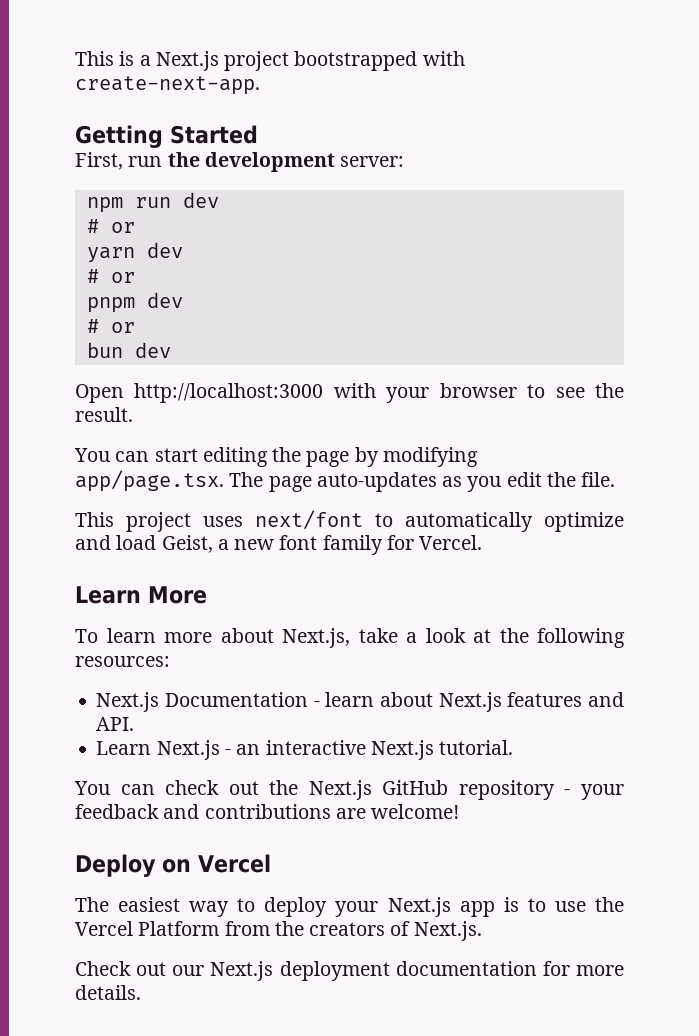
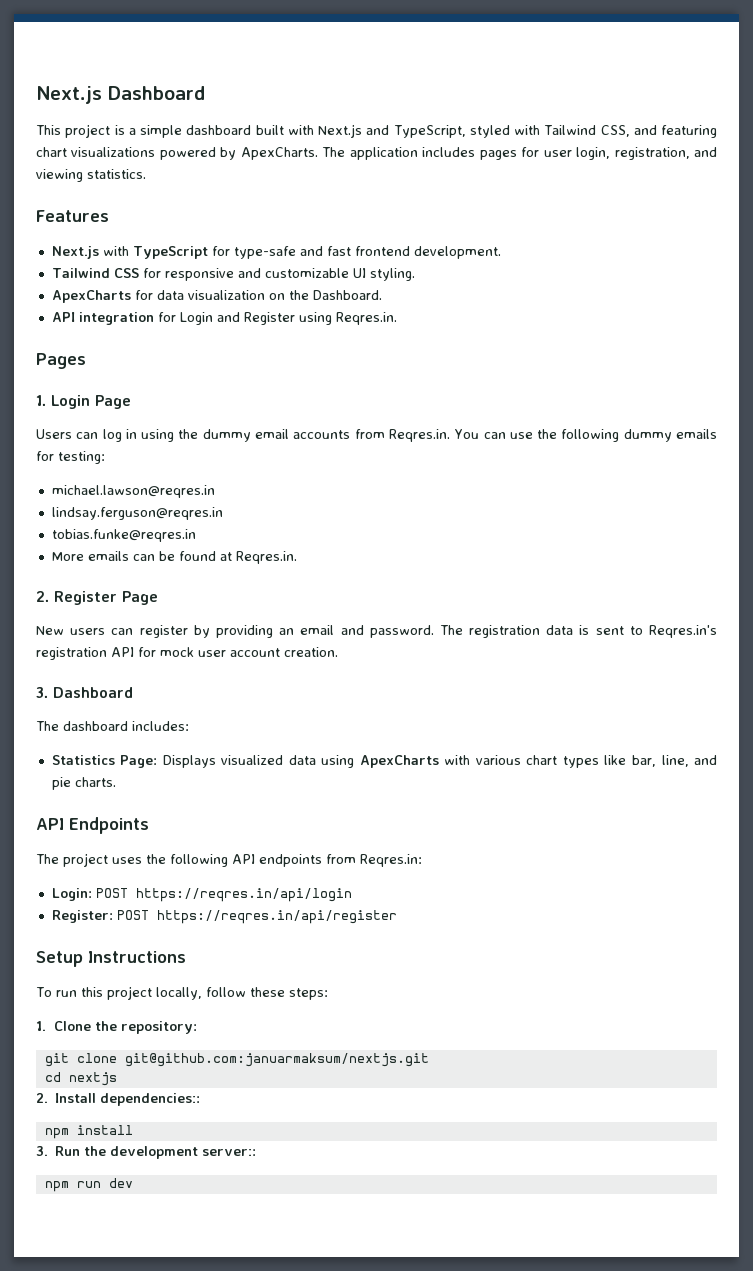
- This is a Next.js project bootstrapped with create-next-app.
- Getting Started
- First, run the development server:
+ Next.js Dashboard
+ This project is a simple dashboard built with Next.js and TypeScript, styled with Tailwind CSS, and featuring chart visualizations powered by ApexCharts. The application includes pages for user login, registration, and viewing statistics.
+ Features
+ Next.js with TypeScript for type-safe and fast frontend development.
+ Tailwind CSS for responsive and customizable UI styling.
+ ApexCharts for data visualization on the Dashboard.
+ API integration for Login and Register using Reqres.in.
+ Pages
+ 1. Login Page
+ Users can log in using the dummy email accounts from Reqres.in. You can use the following dummy emails for testing:
+ michael.lawson@reqres.in
+ lindsay.ferguson@reqres.in
+ tobias.funke@reqres.in
+ More emails can be found at Reqres.in.
+ 2. Register Page
+ New users can register by providing an email and password. The registration data is sent to Reqres.in's registration API for mock user account creation.
+ 3. Dashboard
+ The dashboard includes:
+ Statistics Page: Displays visualized data using ApexCharts with various chart types like bar, line, and pie charts.
+ API Endpoints
+ The project uses the following API endpoints from Reqres.in:
+ Login: POST https://reqres.in/api/login
+ Register: POST https://reqres.in/api/register
+ Setup Instructions
+ To run this project locally, follow these steps:
+ 1. Clone the repository:
+ git clone git@github.com:januarmaksum/nextjs.git
+ cd nextjs
+ 2. Install dependencies::
+ npm install
+ 3. Run the development server::
  npm run dev
- # or
- yarn dev
- # or
- pnpm dev
- # or
- bun dev
- Open http://localhost:3000 with your browser to see the result.
- You can start editing the page by modifying app/page.tsx. The page auto-updates as you edit the file.
- This project uses next/font to automatically optimize and load Geist, a new font family for Vercel.
- Learn More
- To learn more about Next.js, take a look at the following resources:
- Next.js Documentation - learn about Next.js features and API.
- Learn Next.js - an interactive Next.js tutorial.
- You can check out the Next.js GitHub repository - your feedback and contributions are welcome!
- Deploy on Vercel
- The easiest way to deploy your Next.js app is to use the Vercel Platform from the creators of Next.js.
- Check out our Next.js deployment documentation for more details.

